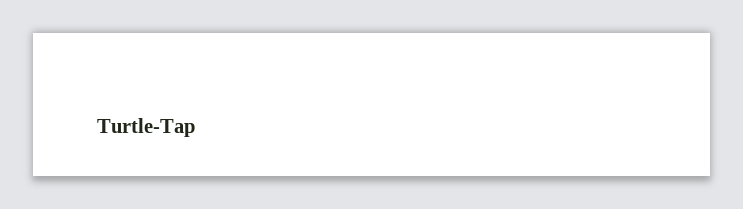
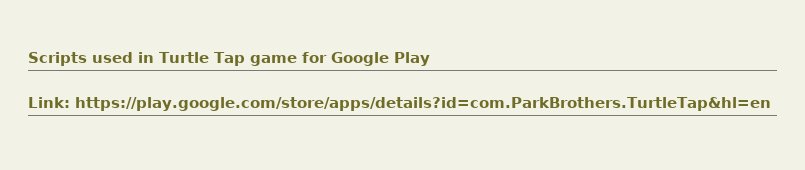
- Turtle-Tap
+ Scripts used in Turtle Tap game for Google Play
+ Link: https://play.google.com/store/apps/details?id=com.ParkBrothers.TurtleTap&hl=en

